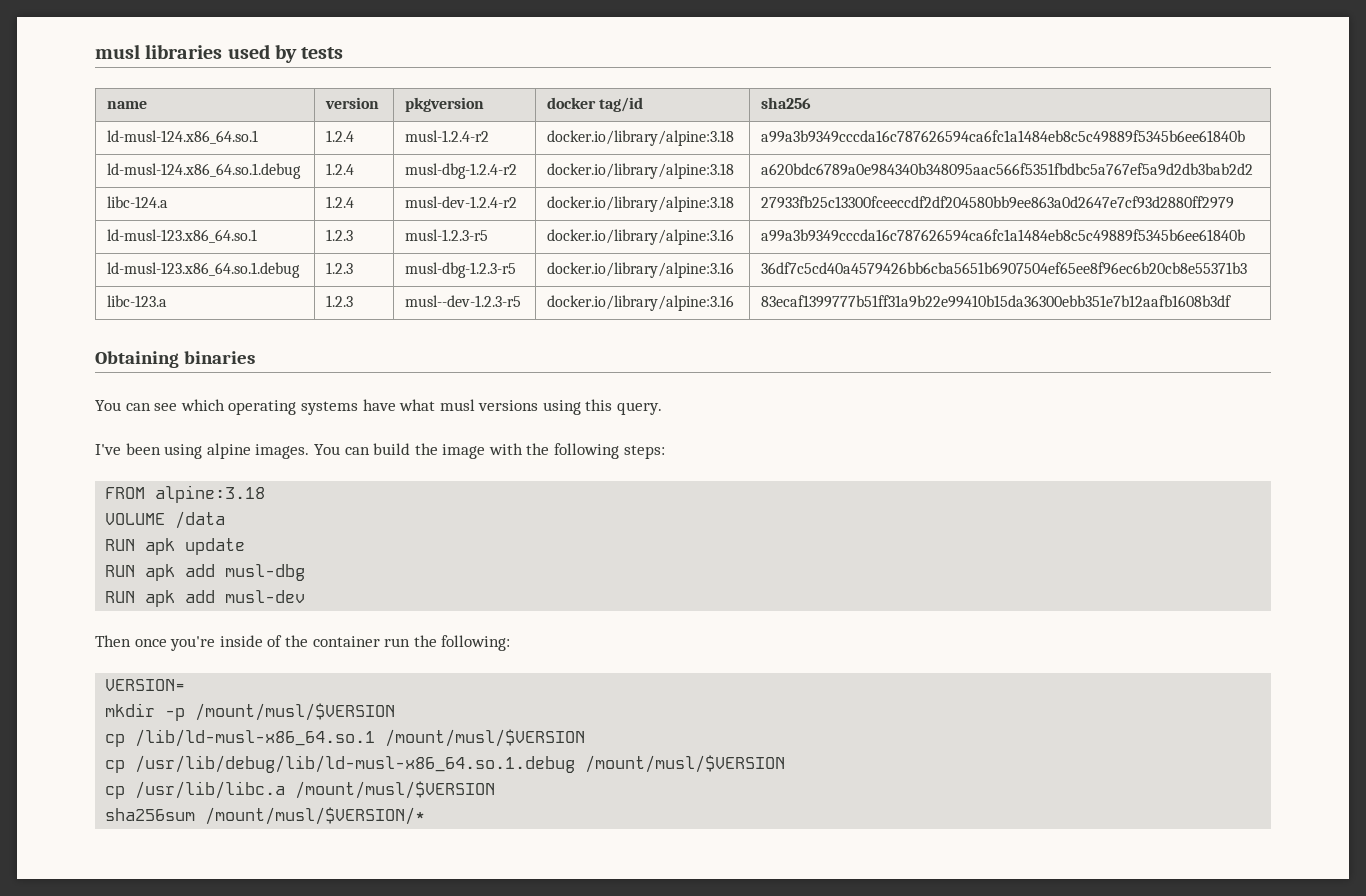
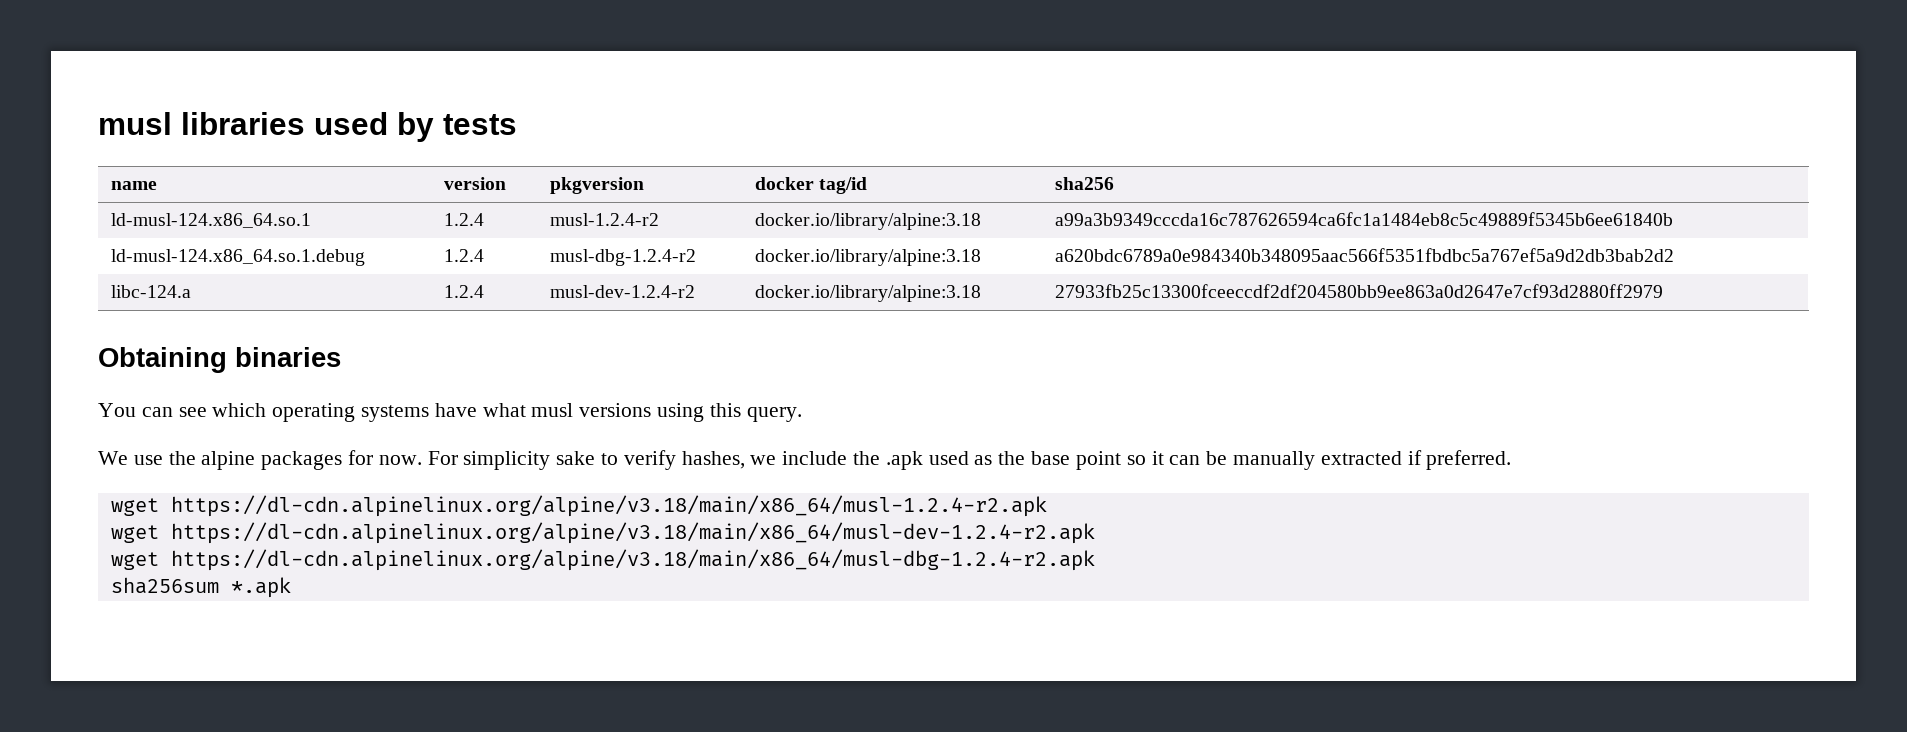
- ld-musl-123.x86_64.so.1 | 1.2.3 | musl-1.2.3-r5 | docker.io/library/alpine:3.16 | a99a3b9349cccda16c787626594ca6fc1a1484eb8c5c49889f5345b6ee61840b
- ld-musl-123.x86_64.so.1.debug | 1.2.3 | musl-dbg-1.2.3-r5 | docker.io/library/alpine:3.16 | 36df7c5cd40a4579426bb6cba5651b6907504ef65ee8f96ec6b20cb8e55371b3
- libc-123.a | 1.2.3 | musl--dev-1.2.3-r5 | docker.io/library/alpine:3.16 | 83ecaf1399777b51ff31a9b22e99410b15da36300ebb351e7b12aafb1608b3df
- I've been using alpine images. You can build the image with the following steps:
- FROM alpine:3.18
- VOLUME /data
- RUN apk update
- RUN apk add musl-dbg
- RUN apk add musl-dev
- Then once you're inside of the container run the following:
- VERSION=
- mkdir -p /mount/musl/$VERSION
- cp /lib/ld-musl-x86_64.so.1 /mount/musl/$VERSION
- cp /usr/lib/debug/lib/ld-musl-x86_64.so.1.debug /mount/musl/$VERSION
- cp /usr/lib/libc.a /mount/musl/$VERSION
+ We use the alpine packages for now. For simplicity sake to verify hashes, we include the .apk used as the base point so it can be manually extracted if preferred.
+ wget https://dl-cdn.alpinelinux.org/alpine/v3.18/main/x86_64/musl-1.2.4-r2.apk
+ wget https://dl-cdn.alpinelinux.org/alpine/v3.18/main/x86_64/musl-dev-1.2.4-r2.apk
+ wget https://dl-cdn.alpinelinux.org/alpine/v3.18/main/x86_64/musl-dbg-1.2.4-r2.apk
- sha256sum /mount/musl/$VERSION/*
+ sha256sum *.apk

